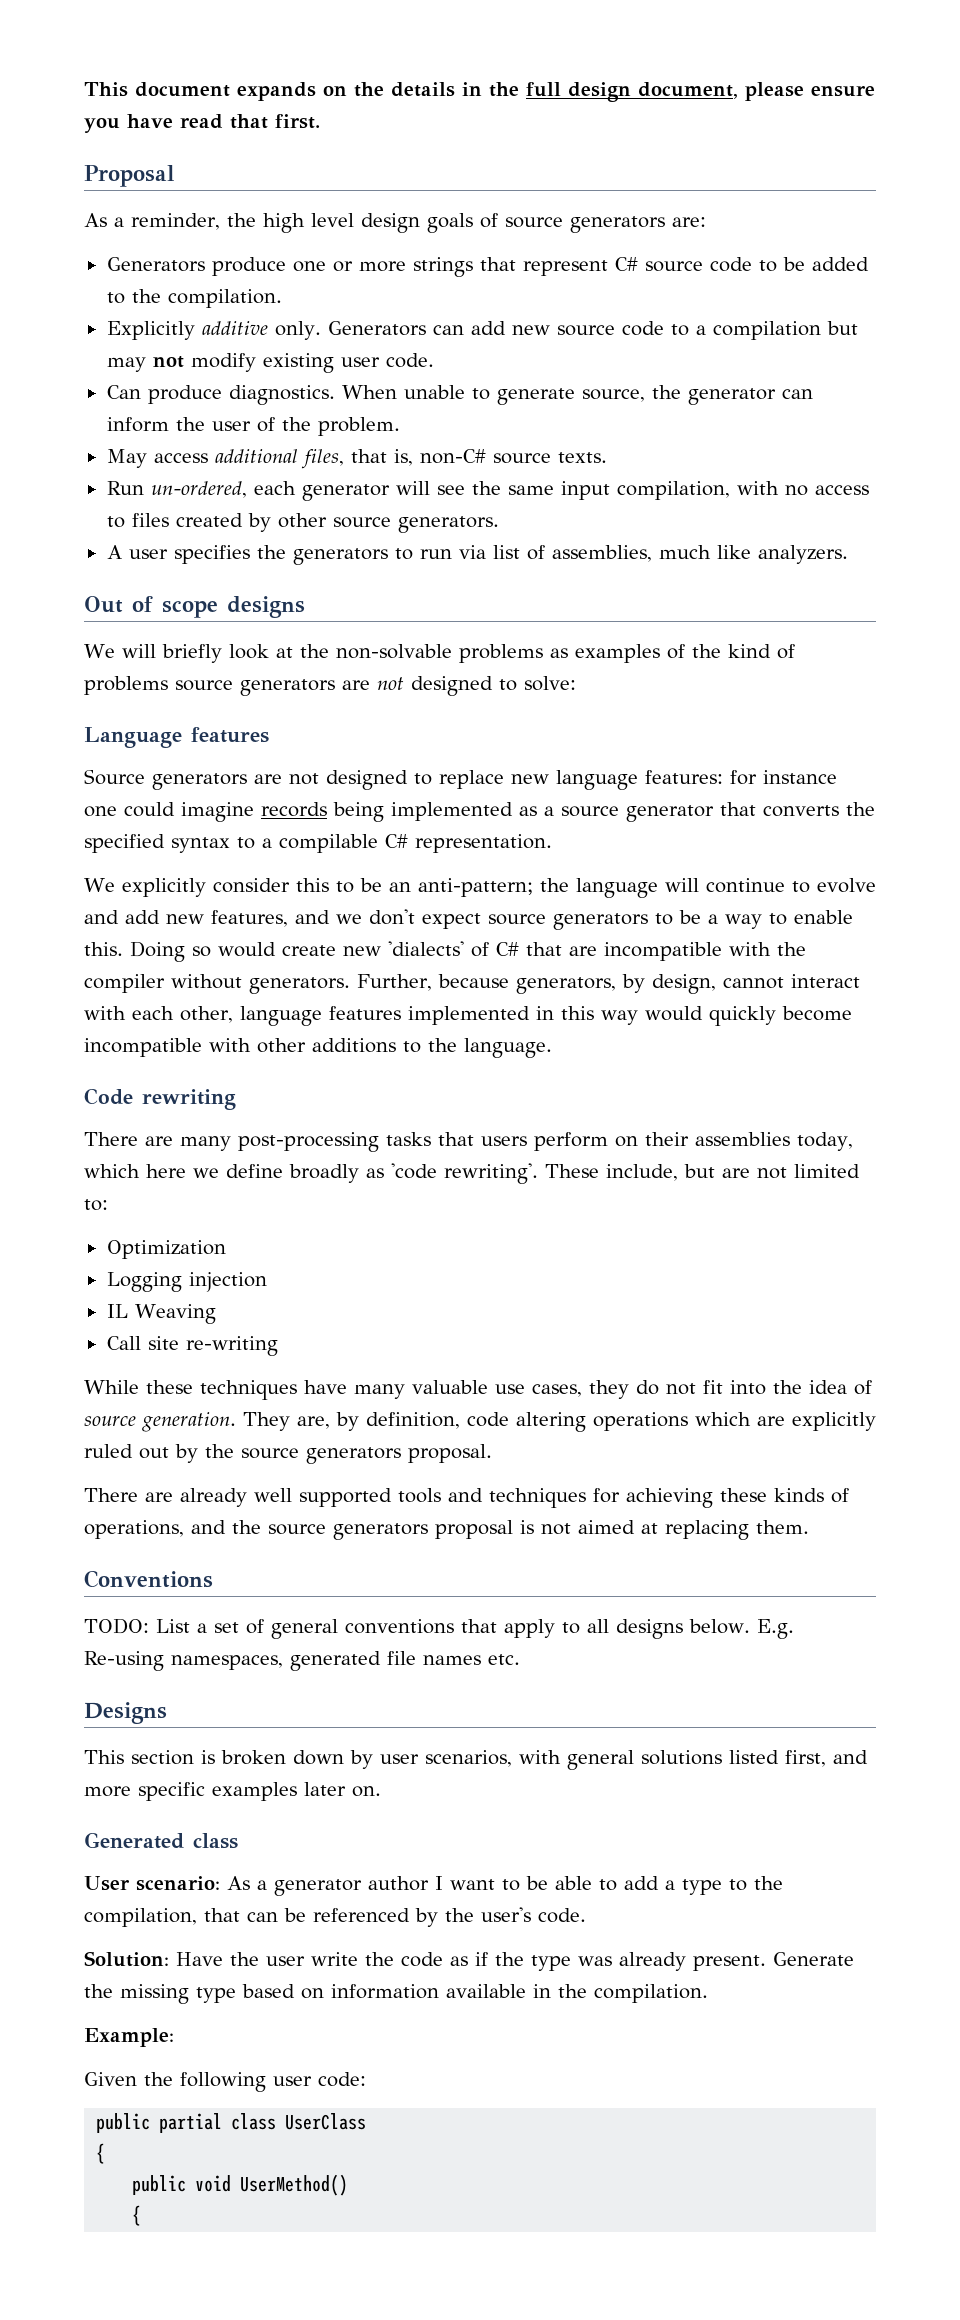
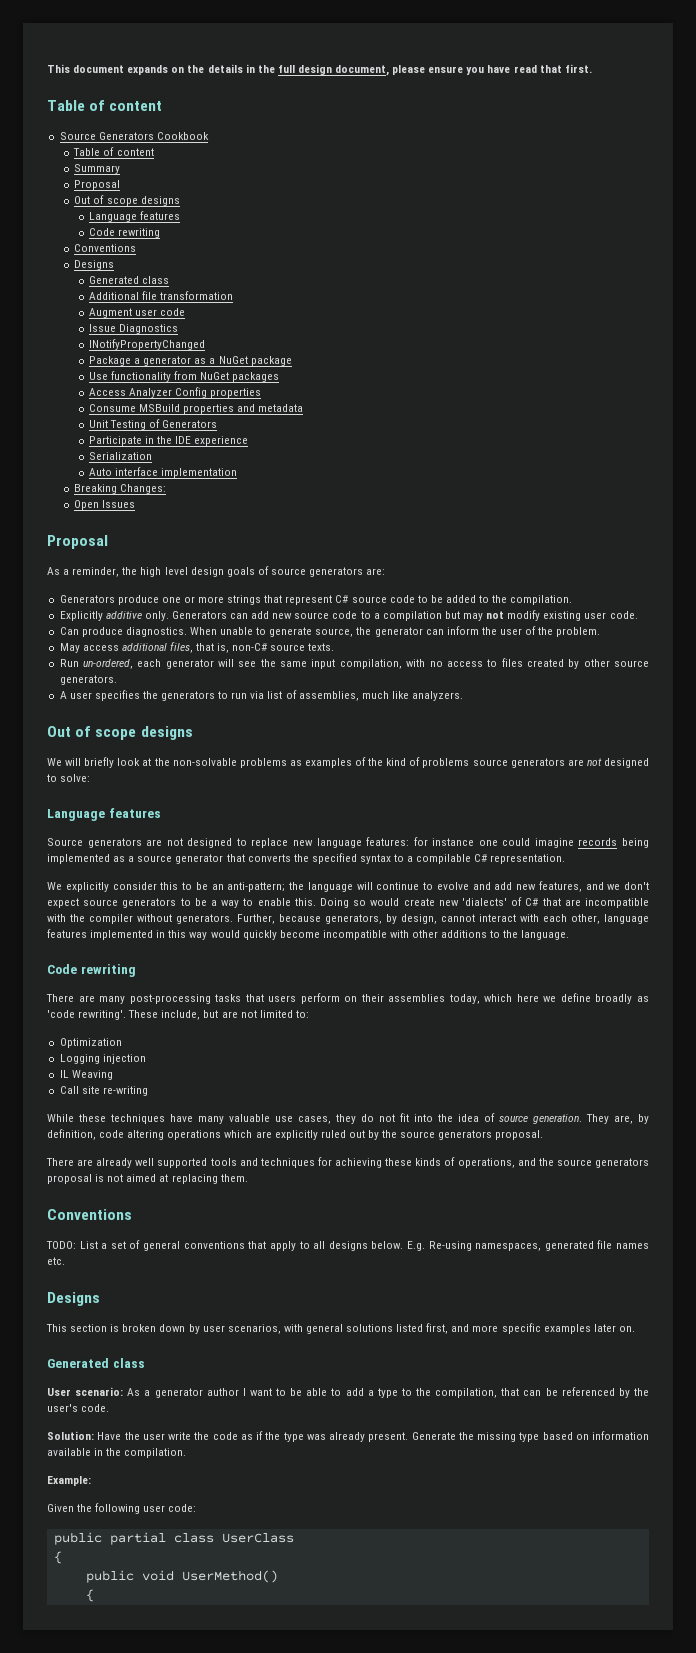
  This document expands on the details in the full design document, please ensure you have read that first.
+ Table of content
+ Source Generators Cookbook
+ Table of content
+ Summary
+ Proposal
+ Out of scope designs
+ Language features
+ Code rewriting
+ Conventions
+ Designs
+ Generated class
+ Additional file transformation
+ Augment user code
+ Issue Diagnostics
+ INotifyPropertyChanged
+ Package a generator as a NuGet package
+ Use functionality from NuGet packages
+ Access Analyzer Config properties
+ Consume MSBuild properties and metadata
+ Unit Testing of Generators
+ Participate in the IDE experience
+ Serialization
+ Auto interface implementation
+ Breaking Changes:
+ Open Issues

